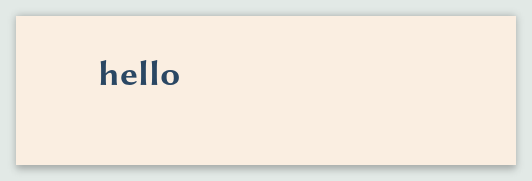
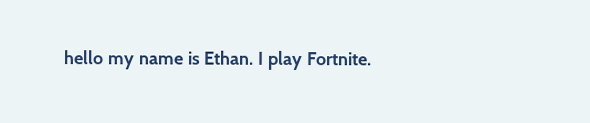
- hello
+ hello my name is Ethan. I play Fortnite.

